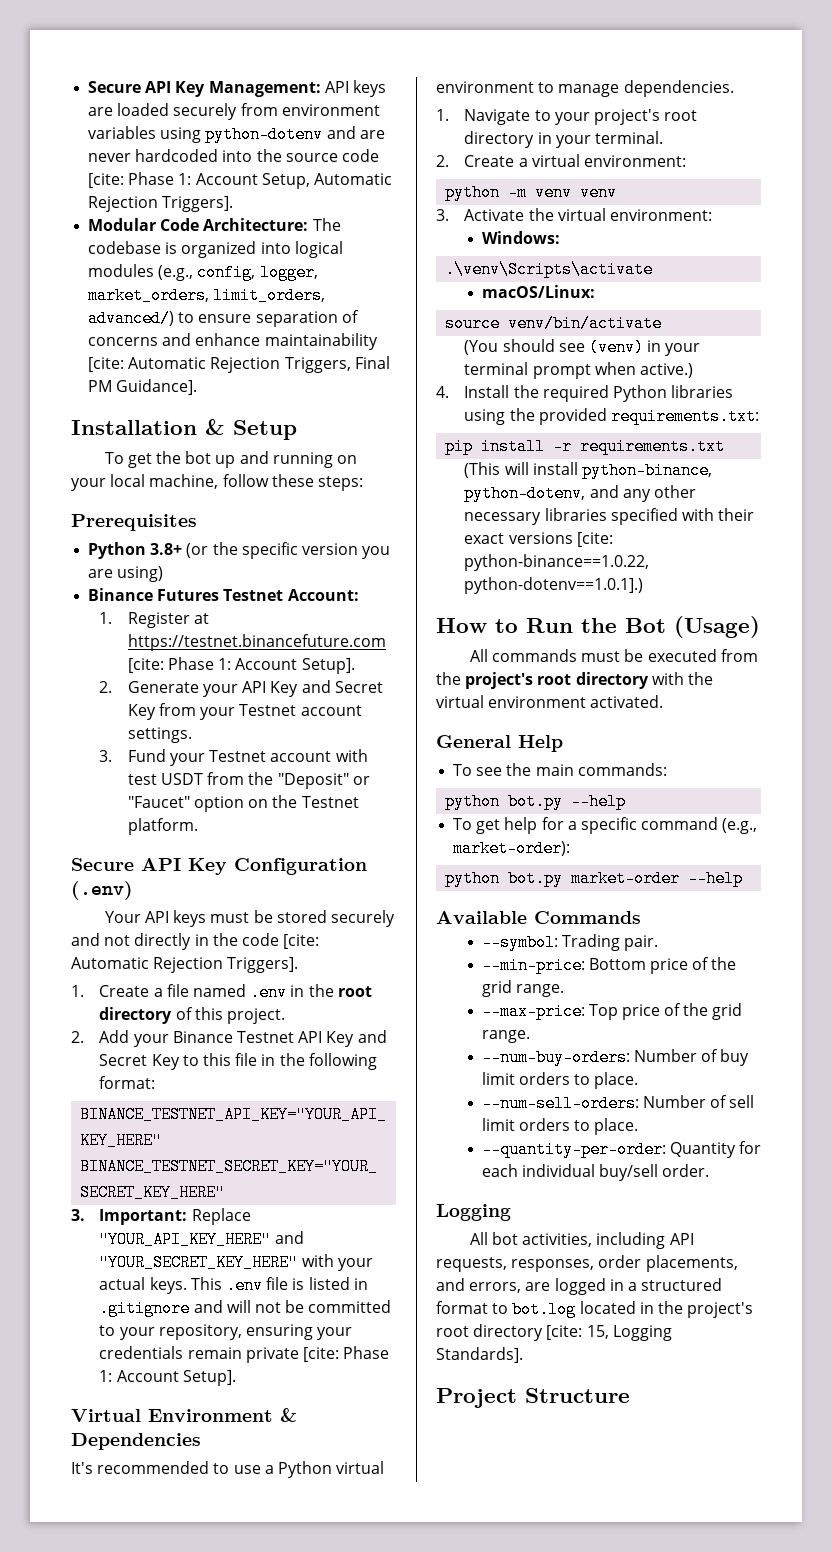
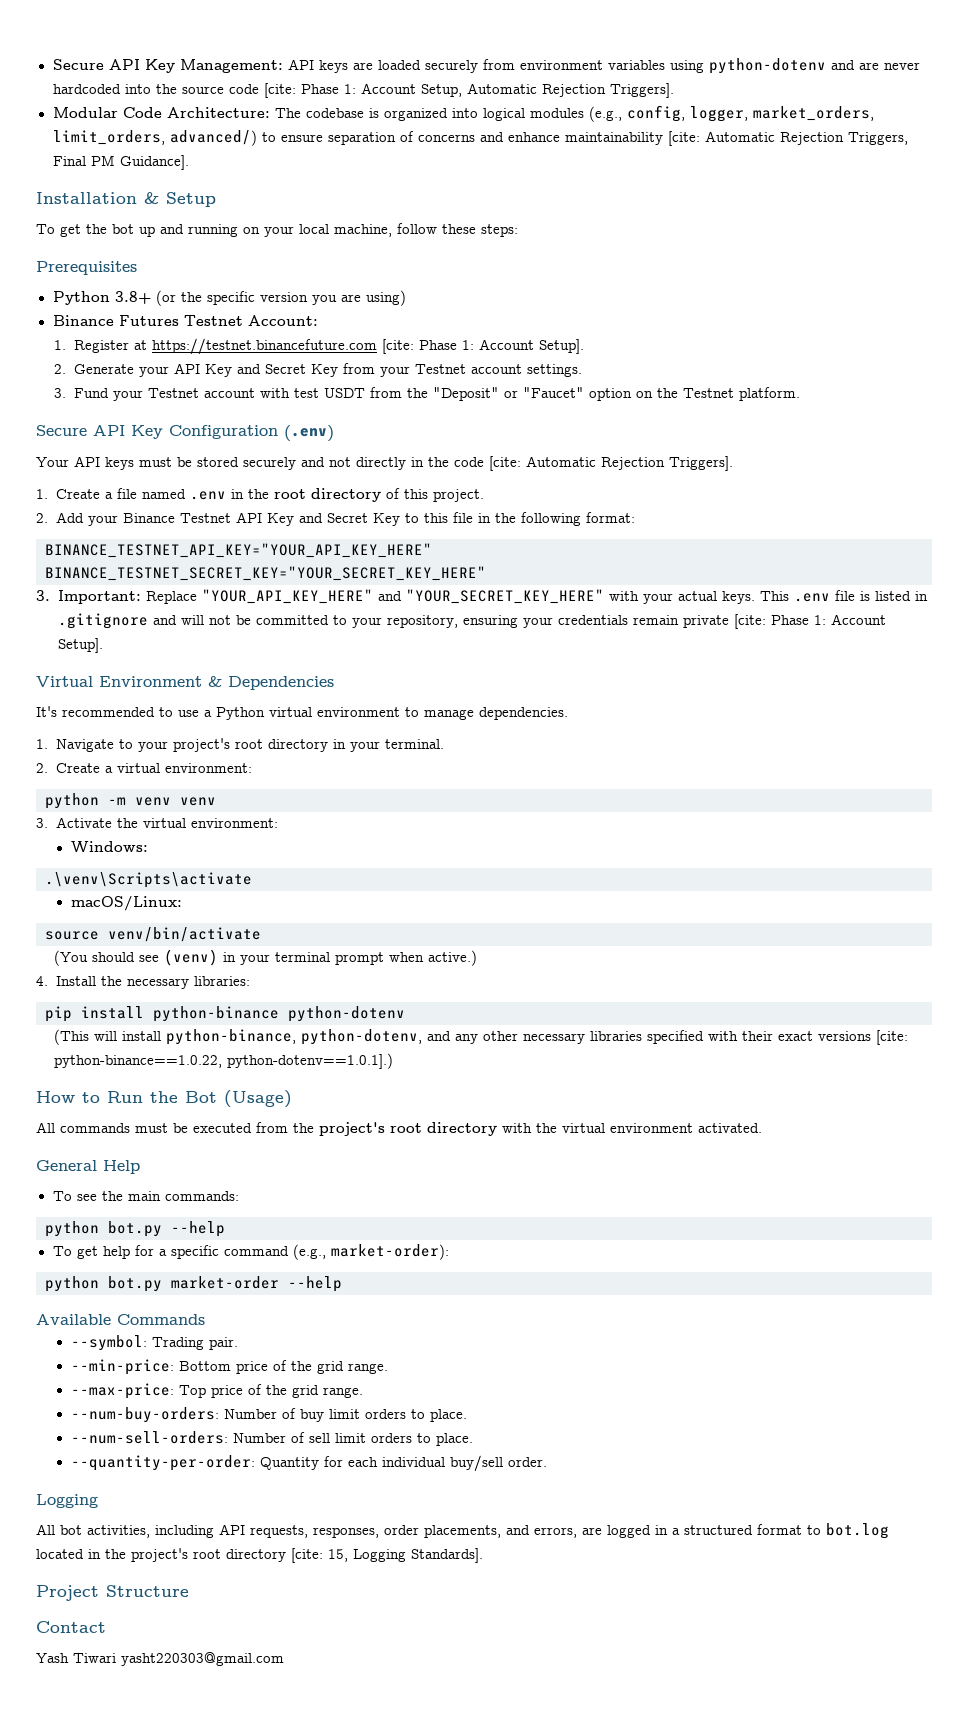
- 4. Install the required Python libraries using the provided requirements.txt:
+ 4. Install the necessary libraries:
- pip install -r requirements.txt
+ pip install python-binance python-dotenv
+ Contact
+ Yash Tiwari yasht220303@gmail.com

